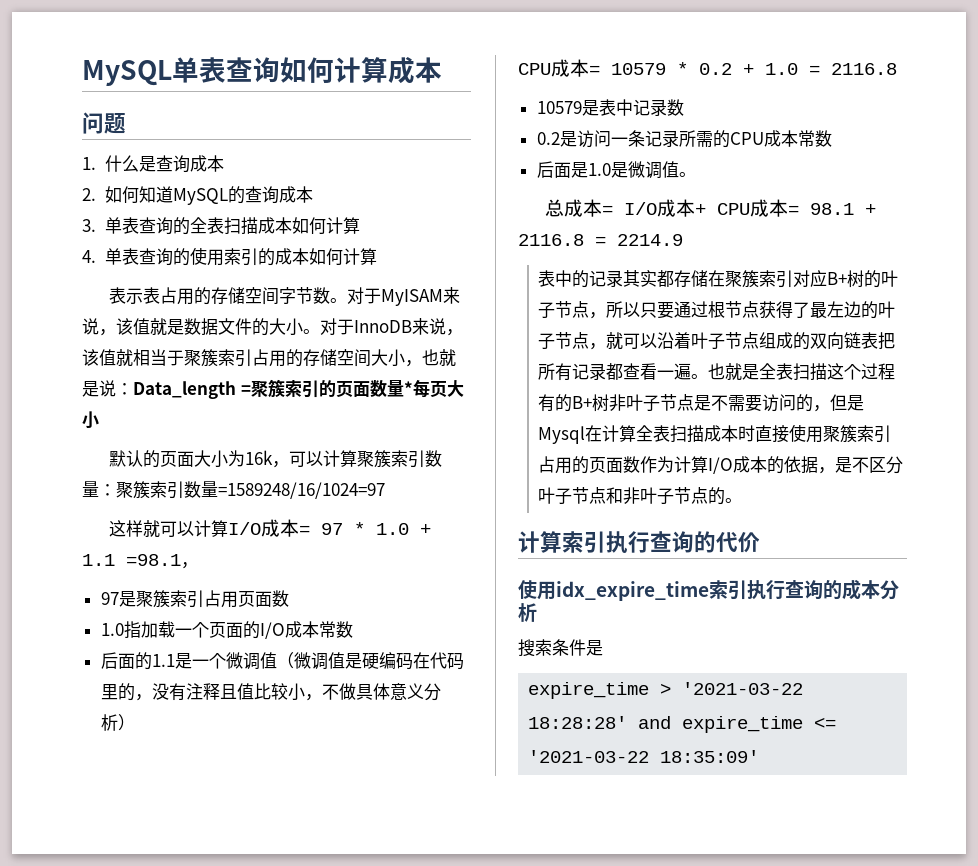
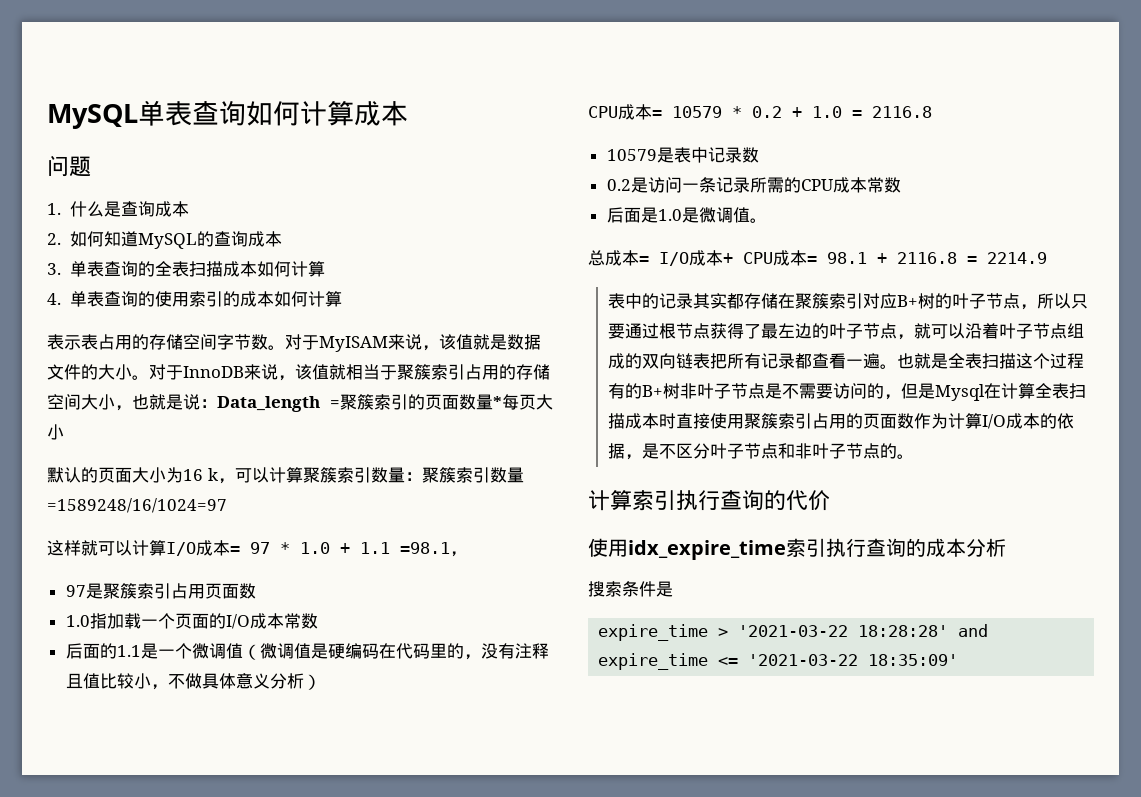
- 默认的页面大小为16k，可以计算聚簇索引数量：聚簇索引数量=1589248/16/1024=97
+ 默认的页面大小为16 k，可以计算聚簇索引数量：聚簇索引数量=1589248/16/1024=97

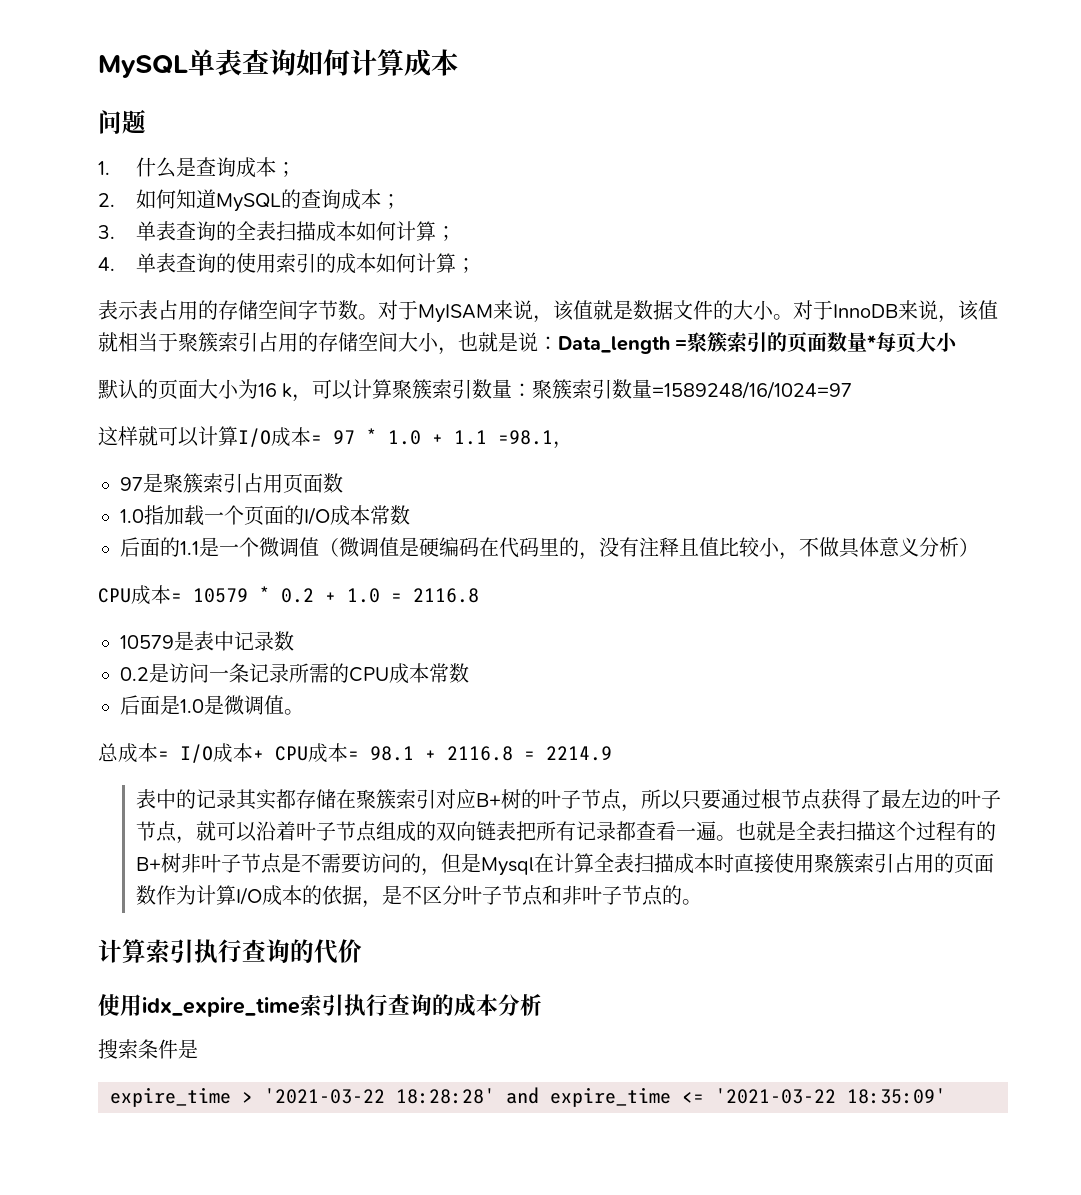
- 1.什么是查询成本
+ 1.什么是查询成本；
- 2.如何知道MySQL的查询成本
+ 2.如何知道MySQL的查询成本；
- 3.单表查询的全表扫描成本如何计算
+ 3.单表查询的全表扫描成本如何计算；
- 4.单表查询的使用索引的成本如何计算
+ 4.单表查询的使用索引的成本如何计算；

